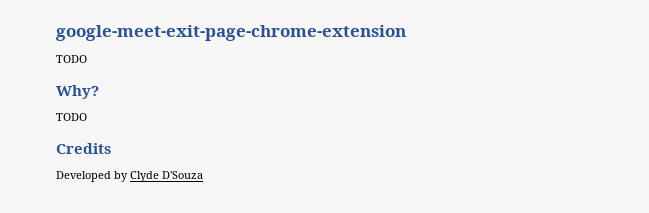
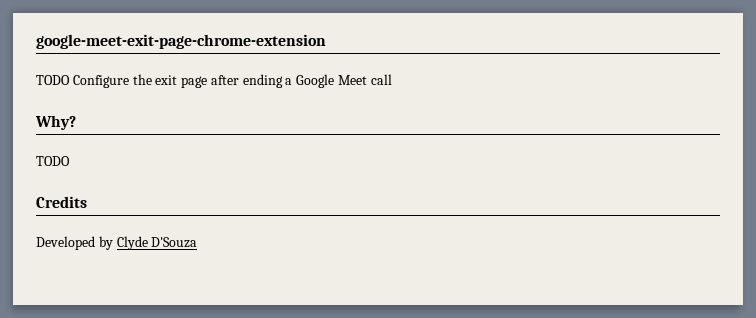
  google-meet-exit-page-chrome-extension
- TODO
+ TODO Configure the exit page after ending a Google Meet call

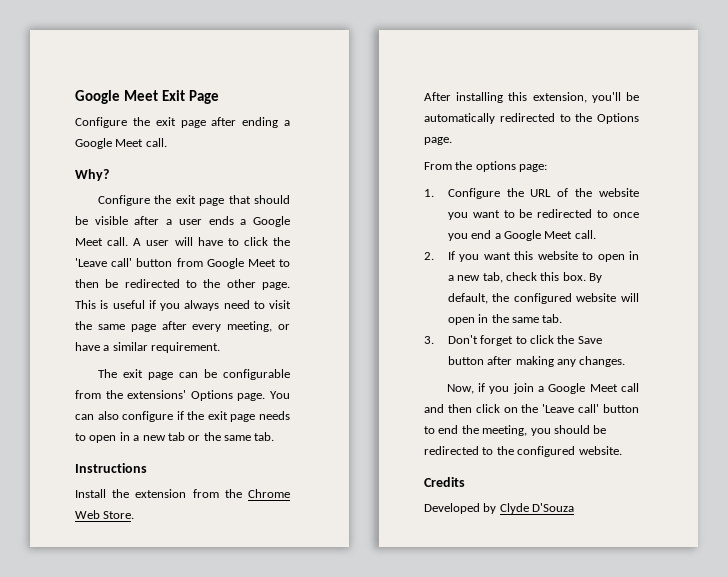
- google-meet-exit-page-chrome-extension
- TODO Configure the exit page after ending a Google Meet call
+ Google Meet Exit Page
+ Configure the exit page after ending a Google Meet call.
  Why?
- TODO
+ Configure the exit page that should be visible after a user ends a Google Meet call. A user will have to click the 'Leave call' button from Google Meet to then be redirected to the other page. This is useful if you always need to visit the same page after every meeting, or have a similar requirement.
+ The exit page can be configurable from the extensions' Options page. You can also configure if the exit page needs to open in a new tab or the same tab.
+ Instructions
+ Install the extension from the Chrome Web Store.
+ After installing this extension, you'll be automatically redirected to the Options page.
+ From the options page:
+ 1. Configure the URL of the website you want to be redirected to once you end a Google Meet call.
+ 2. If you want this website to open in a new tab, check this box. By default, the configured website will open in the same tab.
+ 3. Don't forget to click the Save button after making any changes.
+ Now, if you join a Google Meet call and then click on the 'Leave call' button to end the meeting, you should be redirected to the configured website.

